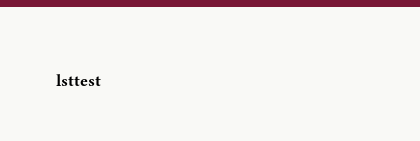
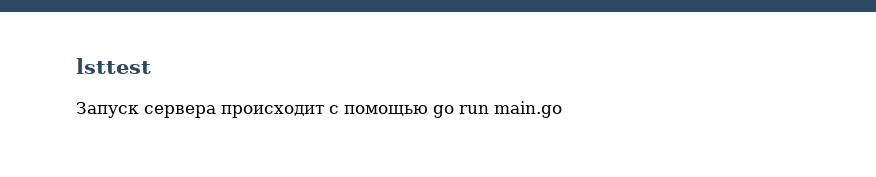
+ Запуск сервера происходит с помощью go run main.go

